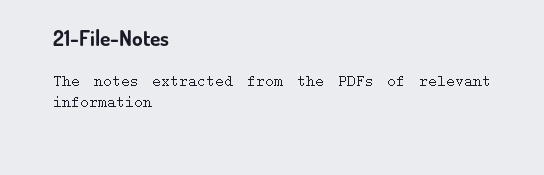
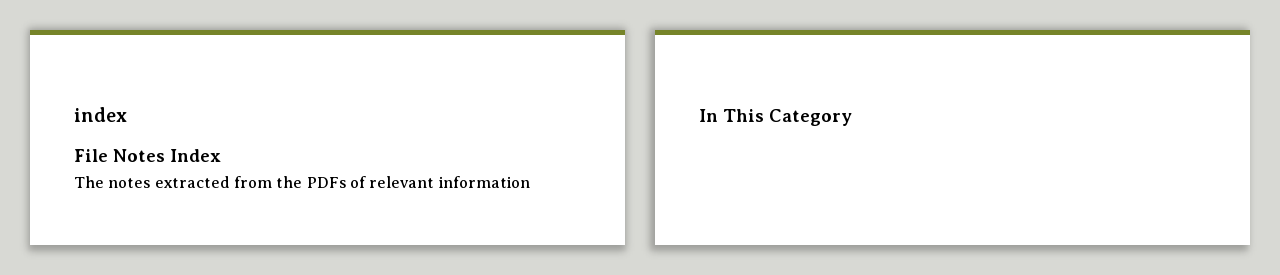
- 21-File-Notes
+ index
+ File Notes Index
+ In This Category

